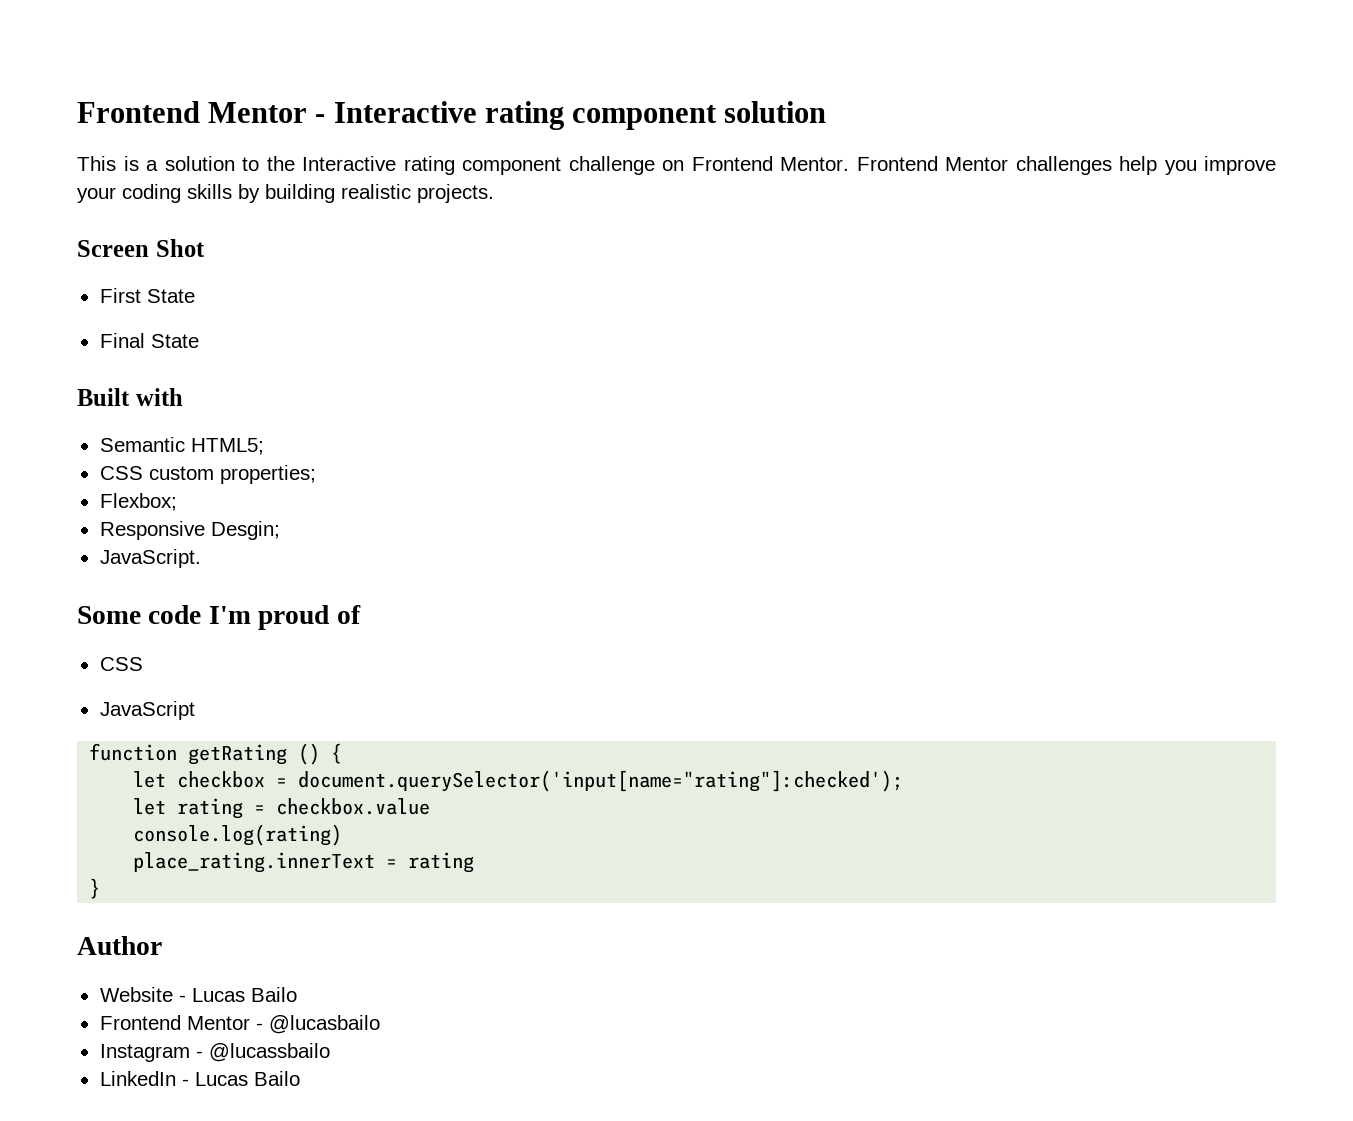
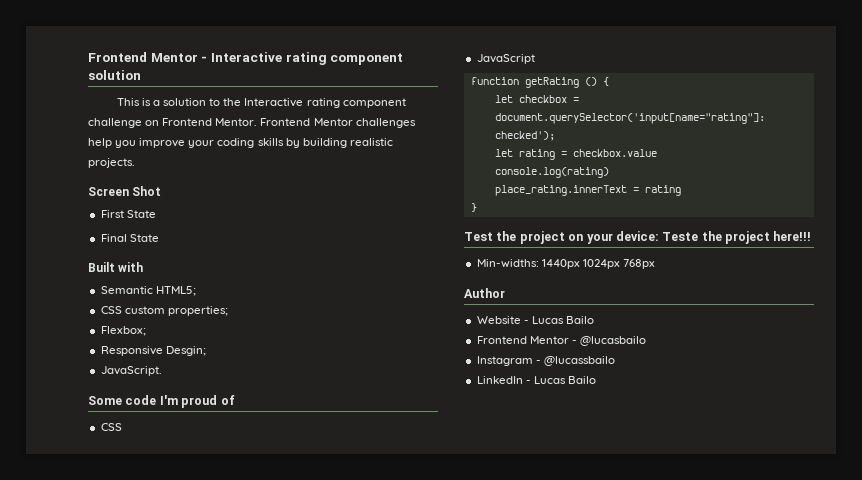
+ Test the project on your device: Teste the project here!!!
+ Min-widths: 1440px 1024px 768px

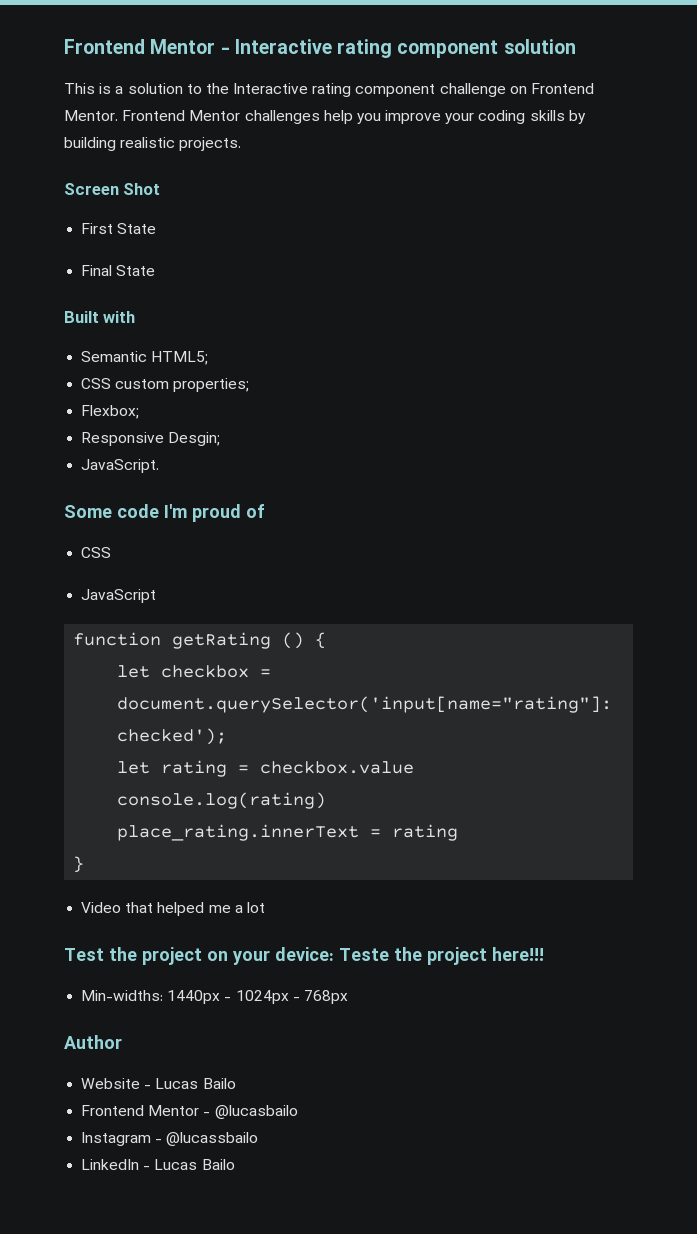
+ Video that helped me a lot
- Min-widths: 1440px 1024px 768px
+ Min-widths: 1440px - 1024px - 768px

